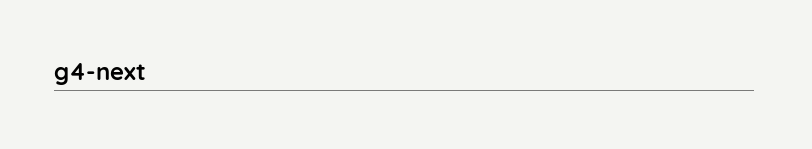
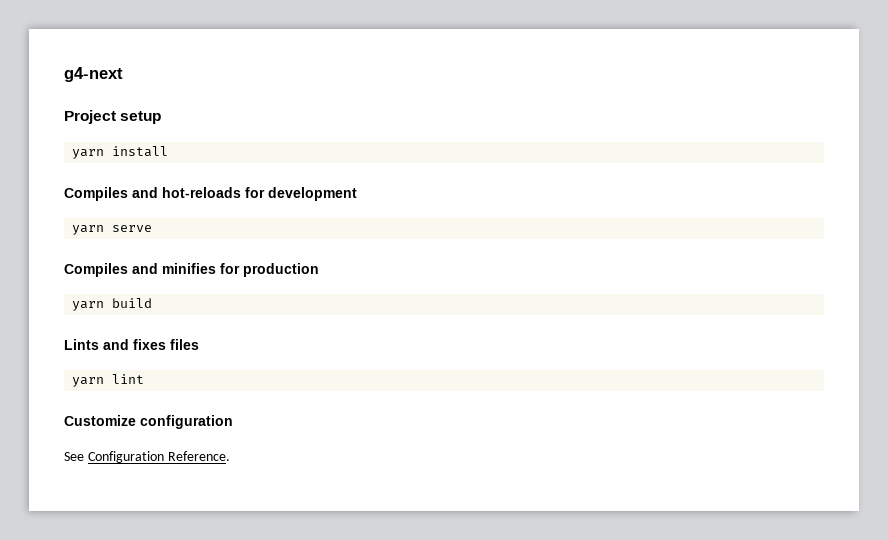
+ Project setup
+ yarn install
+ Compiles and hot-reloads for development
+ yarn serve
+ Compiles and minifies for production
+ yarn build
+ Lints and fixes files
+ yarn lint
+ Customize configuration
+ See Configuration Reference.

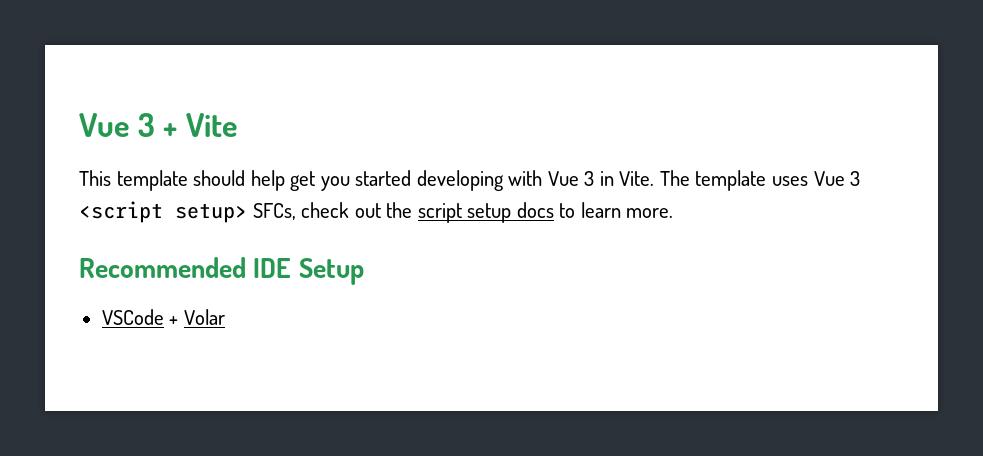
- g4-next
- Project setup
- yarn install
- Compiles and hot-reloads for development
- yarn serve
- Compiles and minifies for production
- yarn build
- Lints and fixes files
- yarn lint
- Customize configuration
- See Configuration Reference.
+ Vue 3 + Vite
+ This template should help get you started developing with Vue 3 in Vite. The template uses Vue 3 <script setup> SFCs, check out the script setup docs to learn more.
+ Recommended IDE Setup
+ VSCode + Volar

